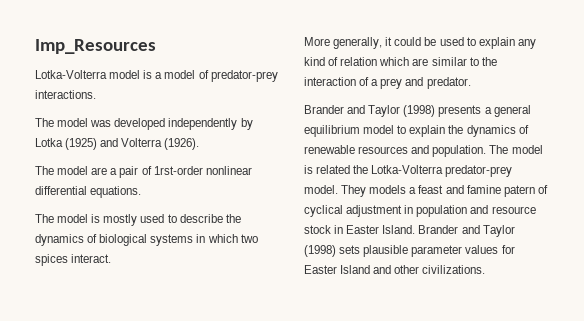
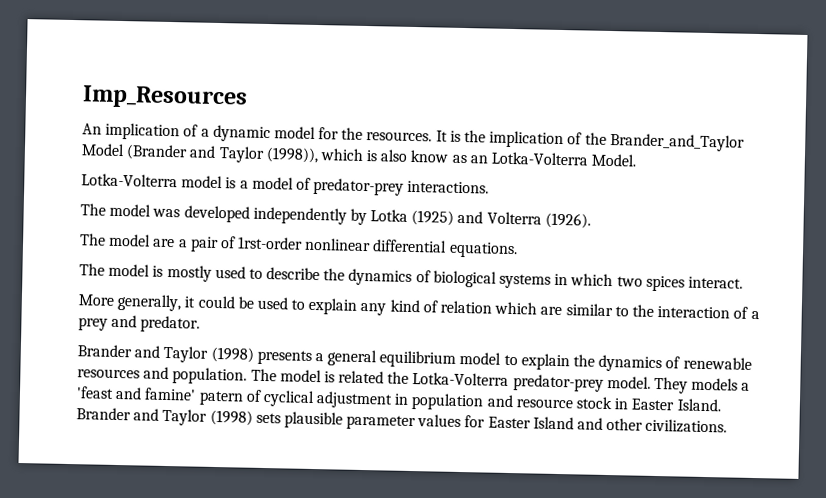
+ An implication of a dynamic model for the resources. It is the implication of the Brander_and_Taylor Model (Brander and Taylor (1998)), which is also know as an Lotka-Volterra Model.
- They models a feast and famine patern of cyclical adjustment in population and resource stock in Easter Island.
+ They models a 'feast and famine' patern of cyclical adjustment in population and resource stock in Easter Island.

